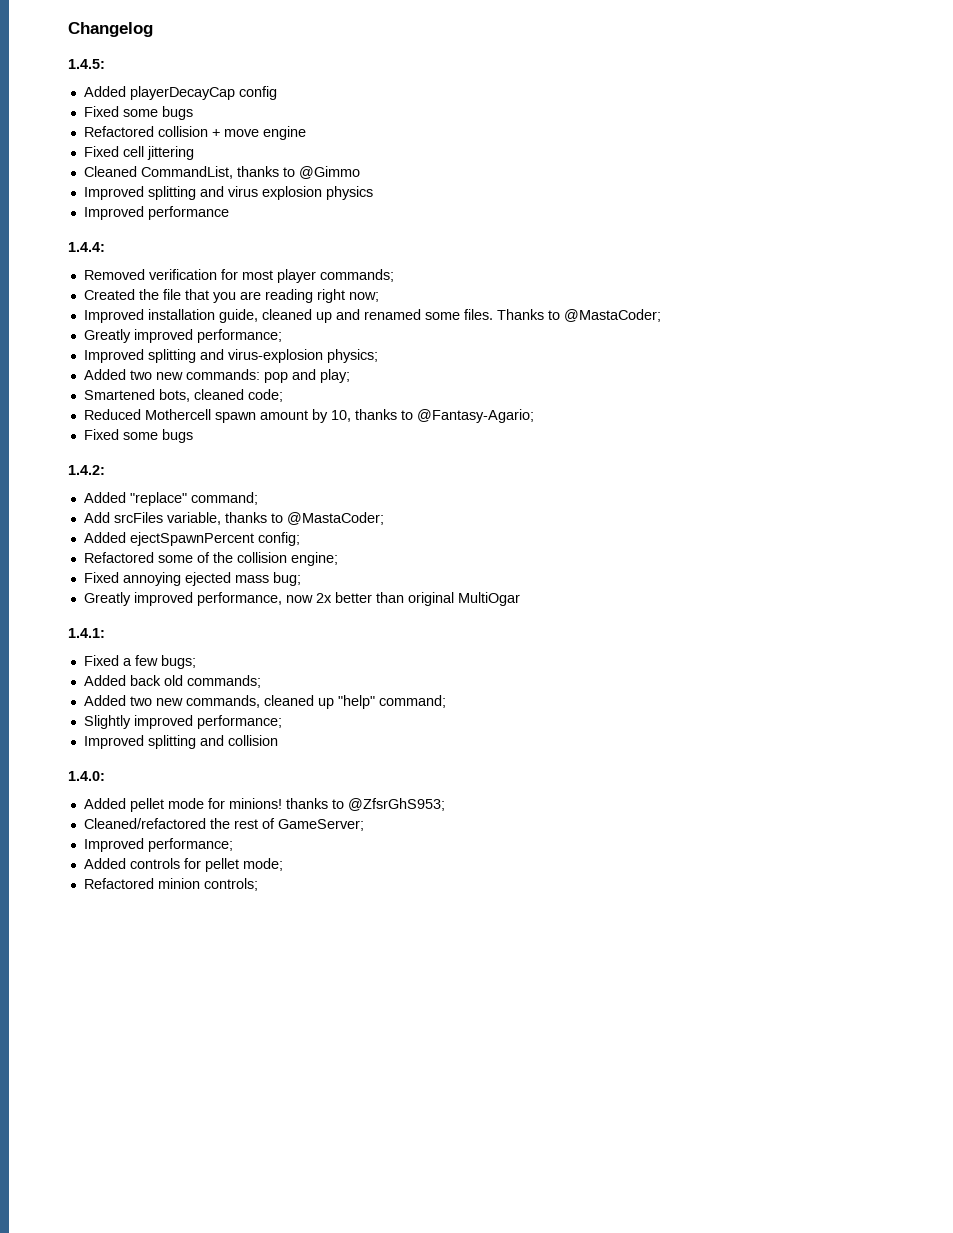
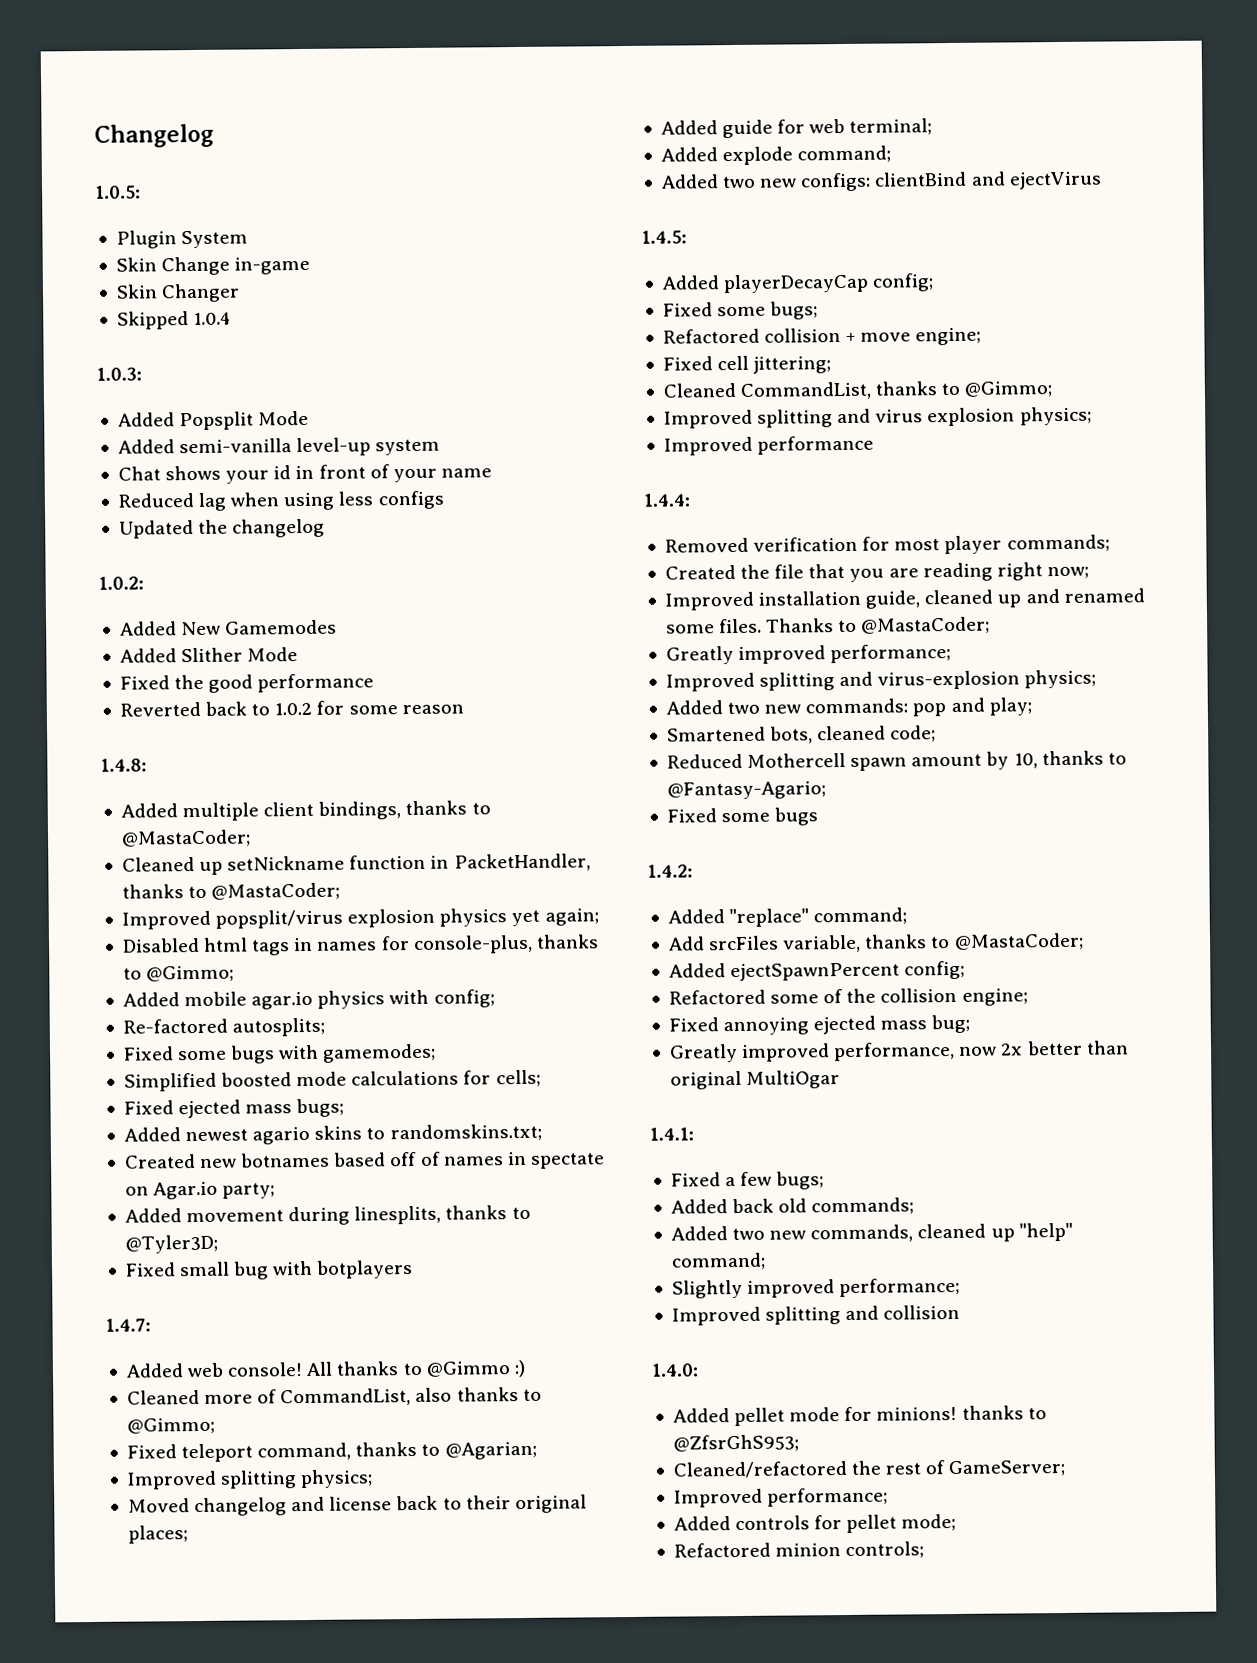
+ 1.0.5:
+ Plugin System
+ Skin Change in-game
+ Skin Changer
+ Skipped 1.0.4
+ 1.0.3:
+ Added Popsplit Mode
+ Added semi-vanilla level-up system
+ Chat shows your id in front of your name
+ Reduced lag when using less configs
+ Updated the changelog
+ 1.0.2:
+ Added New Gamemodes
+ Added Slither Mode
+ Fixed the good performance
+ Reverted back to 1.0.2 for some reason
+ 1.4.8:
+ Added multiple client bindings, thanks to @MastaCoder;
+ Cleaned up setNickname function in PacketHandler, thanks to @MastaCoder;
+ Improved popsplit/virus explosion physics yet again;
+ Disabled html tags in names for console-plus, thanks to @Gimmo;
+ Added mobile agar.io physics with config;
+ Re-factored autosplits;
+ Fixed some bugs with gamemodes;
+ Simplified boosted mode calculations for cells;
+ Fixed ejected mass bugs;
+ Added newest agario skins to randomskins.txt;
+ Created new botnames based off of names in spectate on Agar.io party;
+ Added movement during linesplits, thanks to @Tyler3D;
+ Fixed small bug with botplayers
+ 1.4.7:
+ Added web console! All thanks to @Gimmo :)
+ Cleaned more of CommandList, also thanks to @Gimmo;
+ Fixed teleport command, thanks to @Agarian;
+ Improved splitting physics;
+ Moved changelog and license back to their original places;
+ Added guide for web terminal;
+ Added explode command;
+ Added two new configs: clientBind and ejectVirus
- Added playerDecayCap config
- Fixed some bugs
+ Added playerDecayCap config;
+ Fixed some bugs;
- Refactored collision + move engine
+ Refactored collision + move engine;
- Fixed cell jittering
+ Fixed cell jittering;
- Cleaned CommandList, thanks to @Gimmo
+ Cleaned CommandList, thanks to @Gimmo;
- Improved splitting and virus explosion physics
+ Improved splitting and virus explosion physics;

